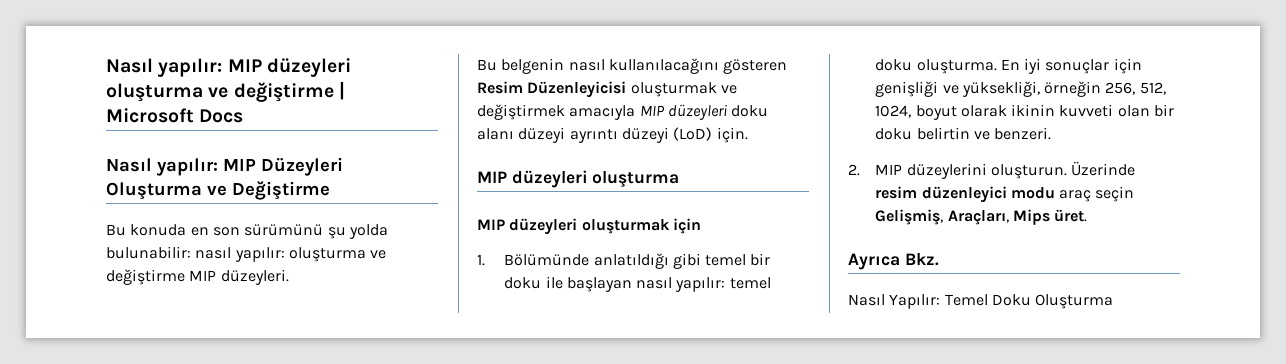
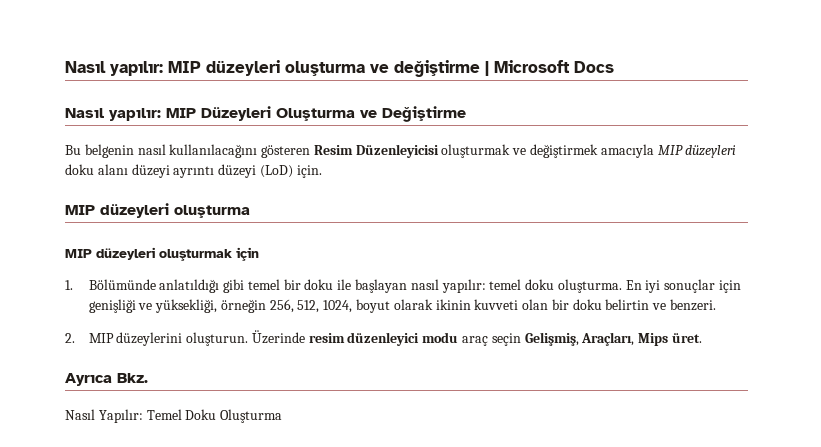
- Bu konuda en son sürümünü şu yolda bulunabilir: nasıl yapılır: oluşturma ve değiştirme MIP düzeyleri.

